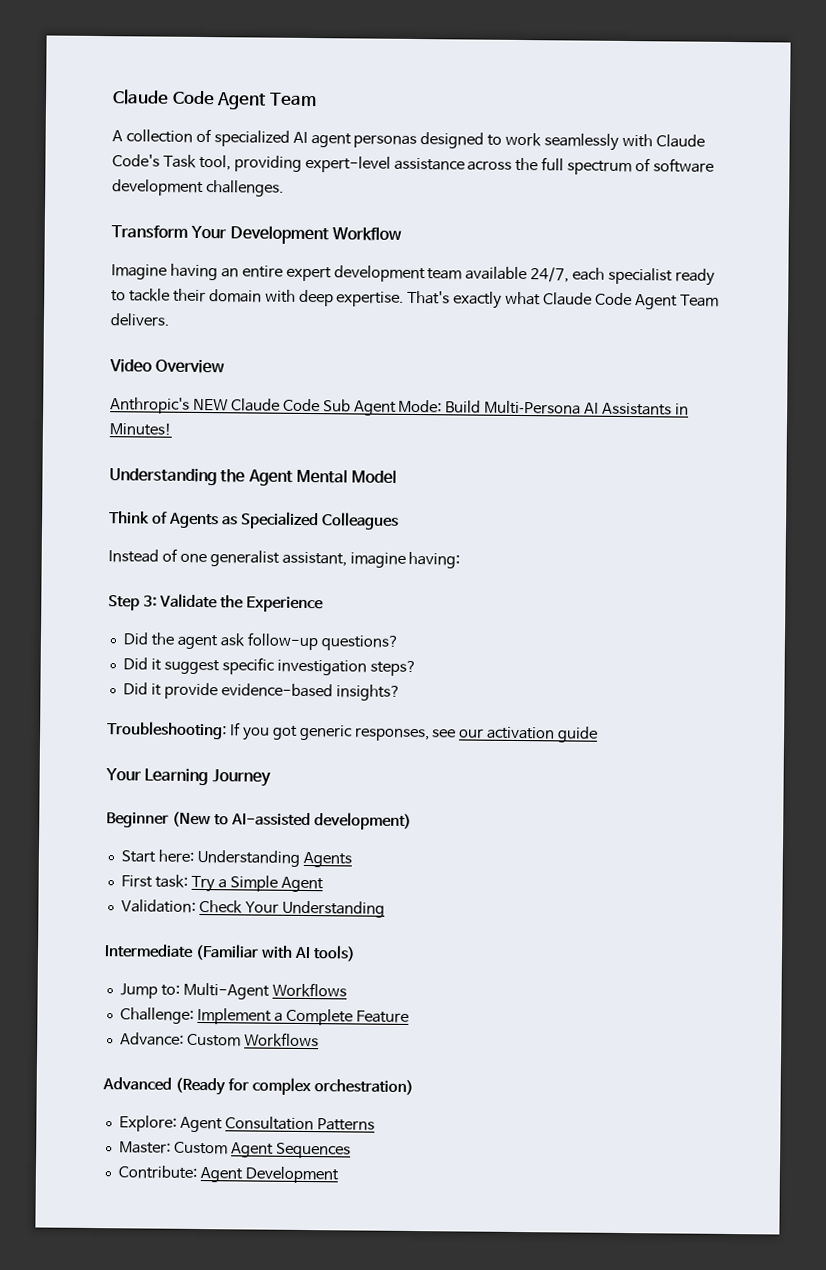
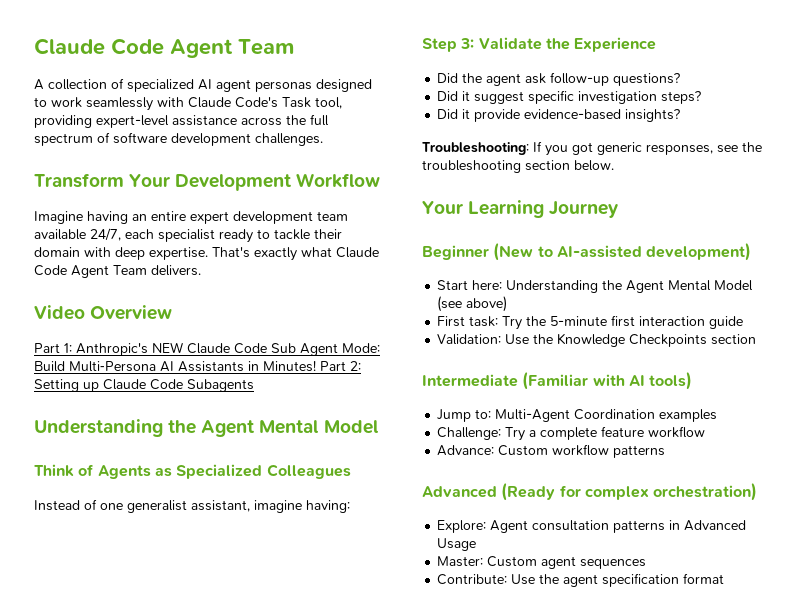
- Anthropic's NEW Claude Code Sub Agent Mode: Build Multi‑Persona AI Assistants in Minutes!
+ Part 1: Anthropic's NEW Claude Code Sub Agent Mode: Build Multi‑Persona AI Assistants in Minutes! Part 2: Setting up Claude Code Subagents
- Troubleshooting: If you got generic responses, see our activation guide
+ Troubleshooting: If you got generic responses, see the troubleshooting section below.
- Start here: Understanding Agents
- First task: Try a Simple Agent
- Validation: Check Your Understanding
+ Start here: Understanding the Agent Mental Model (see above)
+ First task: Try the 5-minute first interaction guide
+ Validation: Use the Knowledge Checkpoints section
- Jump to: Multi-Agent Workflows
+ Jump to: Multi-Agent Coordination examples
- Challenge: Implement a Complete Feature
+ Challenge: Try a complete feature workflow
- Advance: Custom Workflows
+ Advance: Custom workflow patterns
- Explore: Agent Consultation Patterns
+ Explore: Agent consultation patterns in Advanced Usage
- Master: Custom Agent Sequences
+ Master: Custom agent sequences
- Contribute: Agent Development
+ Contribute: Use the agent specification format

